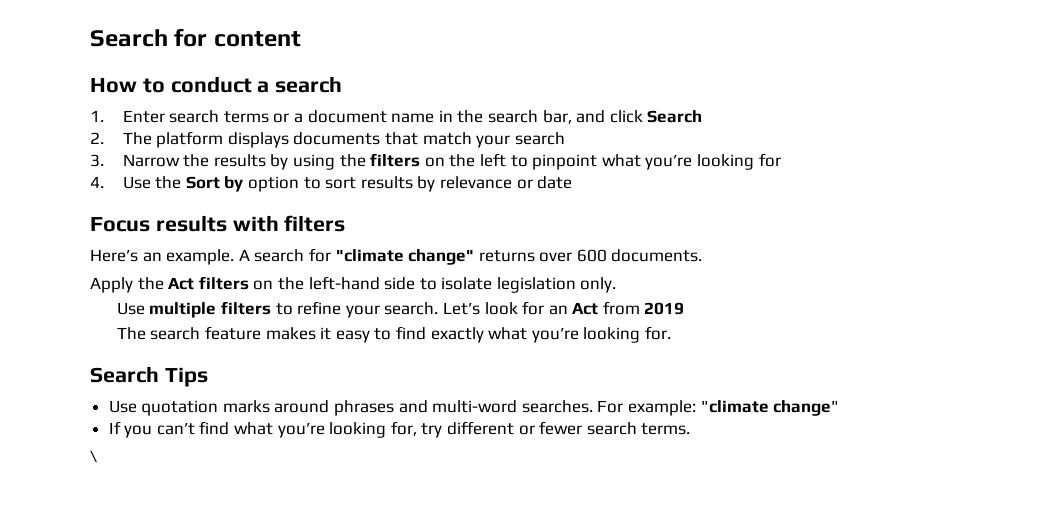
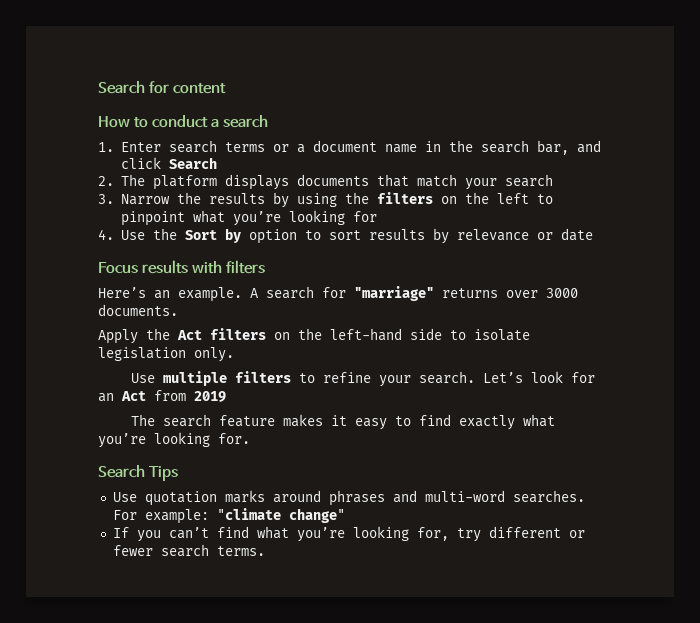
- A search for "climate change" returns over 600 documents.
+ A search for "marriage" returns over 3000 documents.
- \

